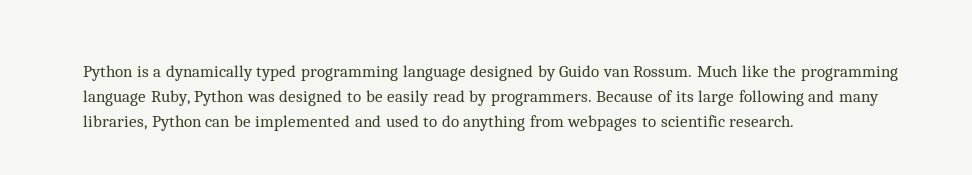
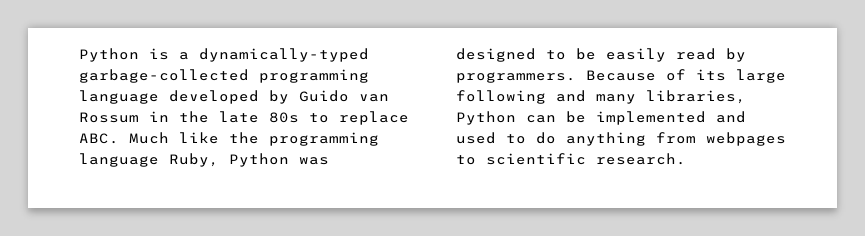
- Python is a dynamically typed programming language designed by Guido van Rossum. Much like the programming language Ruby, Python was designed to be easily read by programmers.
+ Python is a dynamically-typed garbage-collected programming language developed by Guido van Rossum in the late 80s to replace ABC. Much like the programming language Ruby, Python was designed to be easily read by programmers.

